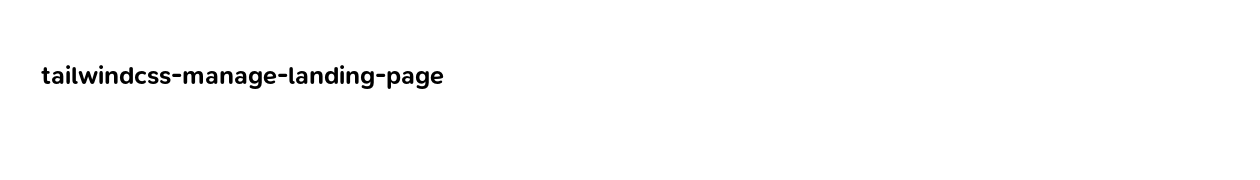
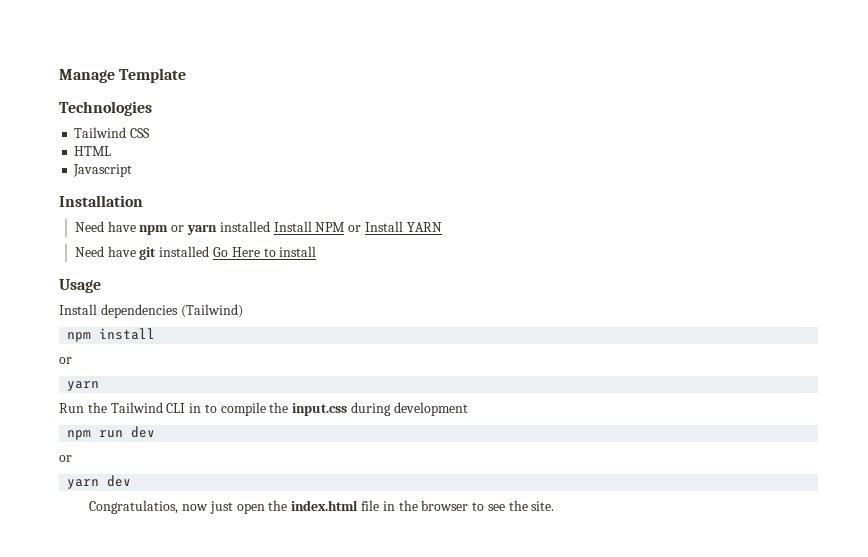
- tailwindcss-manage-landing-page
+ Manage Template
+ Technologies
+ Tailwind CSS
+ HTML
+ Javascript
+ Installation
+ Need have npm or yarn installed Install NPM or Install YARN
+ Need have git installed Go Here to install
+ Usage
+ Install dependencies (Tailwind)
+ npm install
+ or
+ yarn
+ Run the Tailwind CLI in to compile the input.css during development
+ npm run dev
+ or
+ yarn dev
+ Congratulatios, now just open the index.html file in the browser to see the site.

